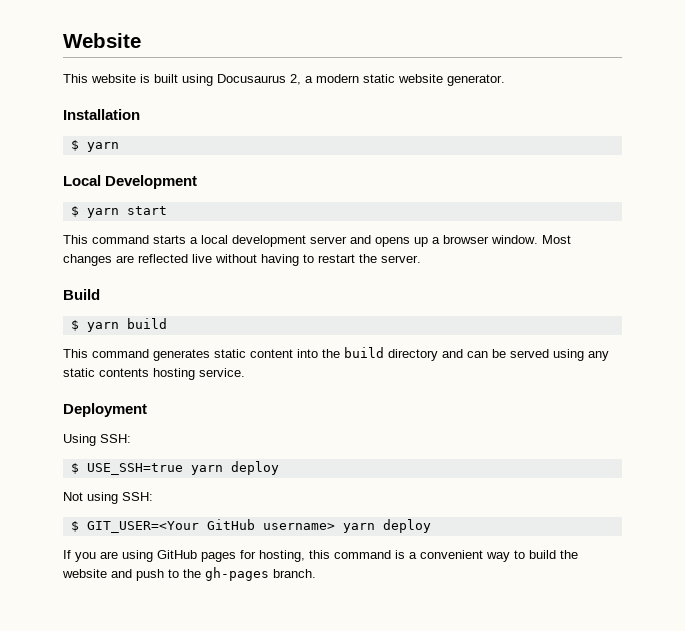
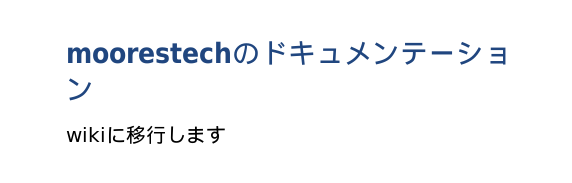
- Website
- This website is built using Docusaurus 2, a modern static website generator.
- Installation
- $ yarn
- Local Development
- $ yarn start
- This command starts a local development server and opens up a browser window. Most changes are reflected live without having to restart the server.
- Build
- $ yarn build
- This command generates static content into the build directory and can be served using any static contents hosting service.
- Deployment
- Using SSH:
- $ USE_SSH=true yarn deploy
- Not using SSH:
- $ GIT_USER=<Your GitHub username> yarn deploy
- If you are using GitHub pages for hosting, this command is a convenient way to build the website and push to the gh-pages branch.
+ moorestechのドキュメンテーション
+ wikiに移行します

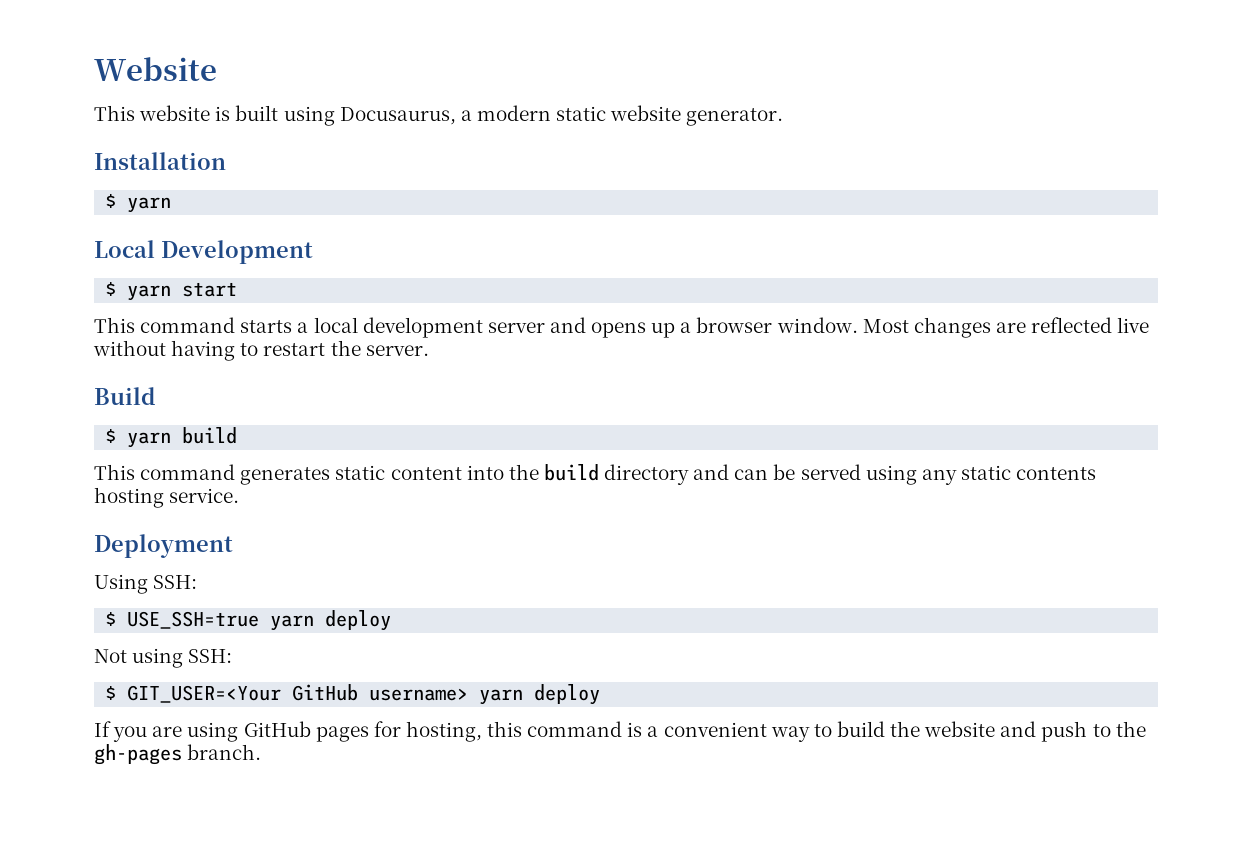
- moorestechのドキュメンテーション
- wikiに移行します
+ Website
+ This website is built using Docusaurus, a modern static website generator.
+ Installation
+ $ yarn
+ Local Development
+ $ yarn start
+ This command starts a local development server and opens up a browser window. Most changes are reflected live without having to restart the server.
+ Build
+ $ yarn build
+ This command generates static content into the build directory and can be served using any static contents hosting service.
+ Deployment
+ Using SSH:
+ $ USE_SSH=true yarn deploy
+ Not using SSH:
+ $ GIT_USER=<Your GitHub username> yarn deploy
+ If you are using GitHub pages for hosting, this command is a convenient way to build the website and push to the gh-pages branch.

